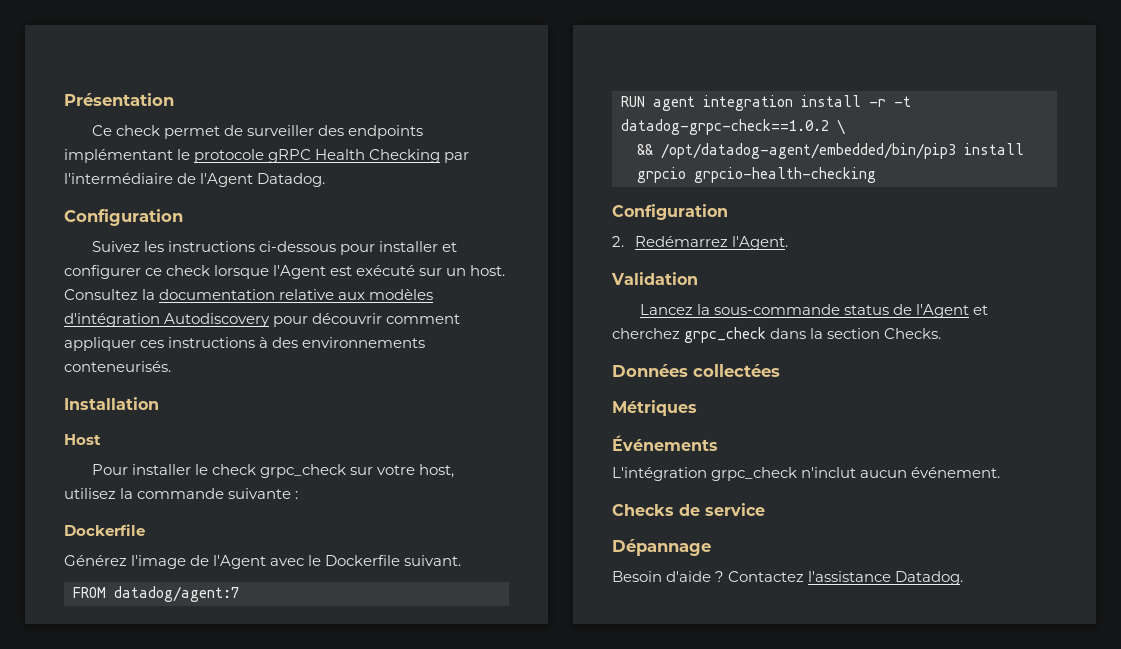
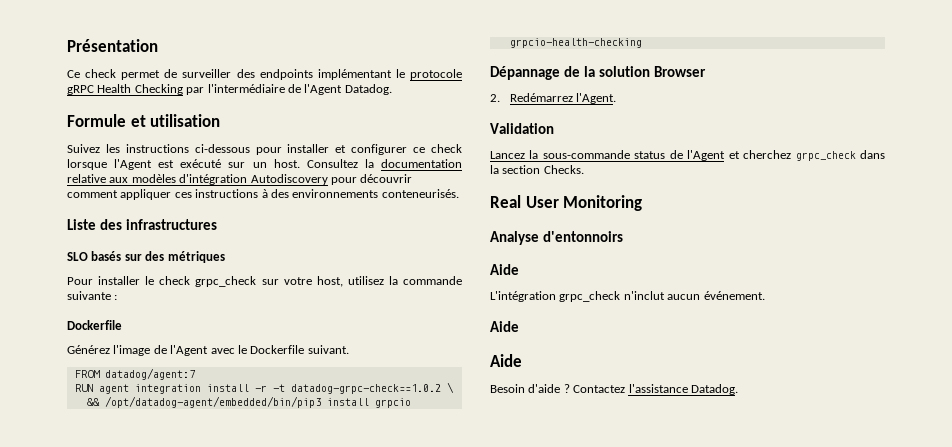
  Ce check permet de surveiller des endpoints implémentant le protocole gRPC Health Checking par l'intermédiaire de l'Agent Datadog.
- Configuration
+ Formule et utilisation
- Installation
- Host
+ Liste des infrastructures
+ SLO basés sur des métriques
  && /opt/datadog-agent/embedded/bin/pip3 install grpcio grpcio-health-checking
- Configuration
+ Dépannage de la solution Browser
- Données collectées
- Métriques
- Événements
+ Real User Monitoring
+ Analyse d'entonnoirs
+ Aide
  L'intégration grpc_check n'inclut aucun événement.
- Checks de service
- Dépannage
+ Aide
+ Aide

